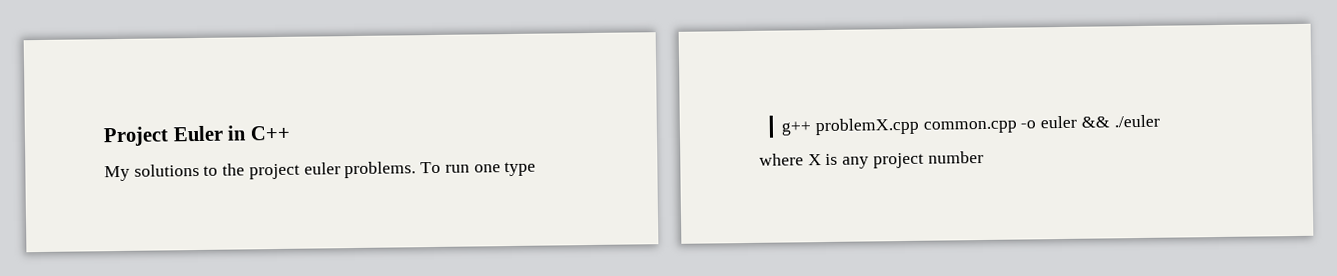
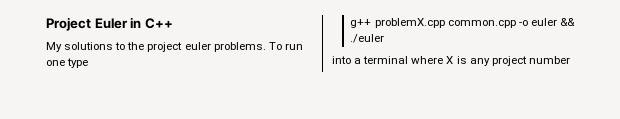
- where X is any project number
+ into a terminal where X is any project number

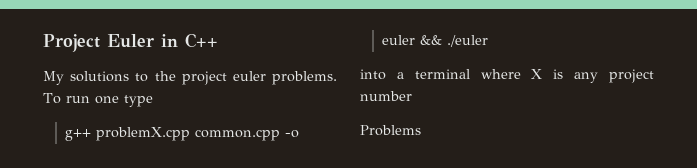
+ Problems

